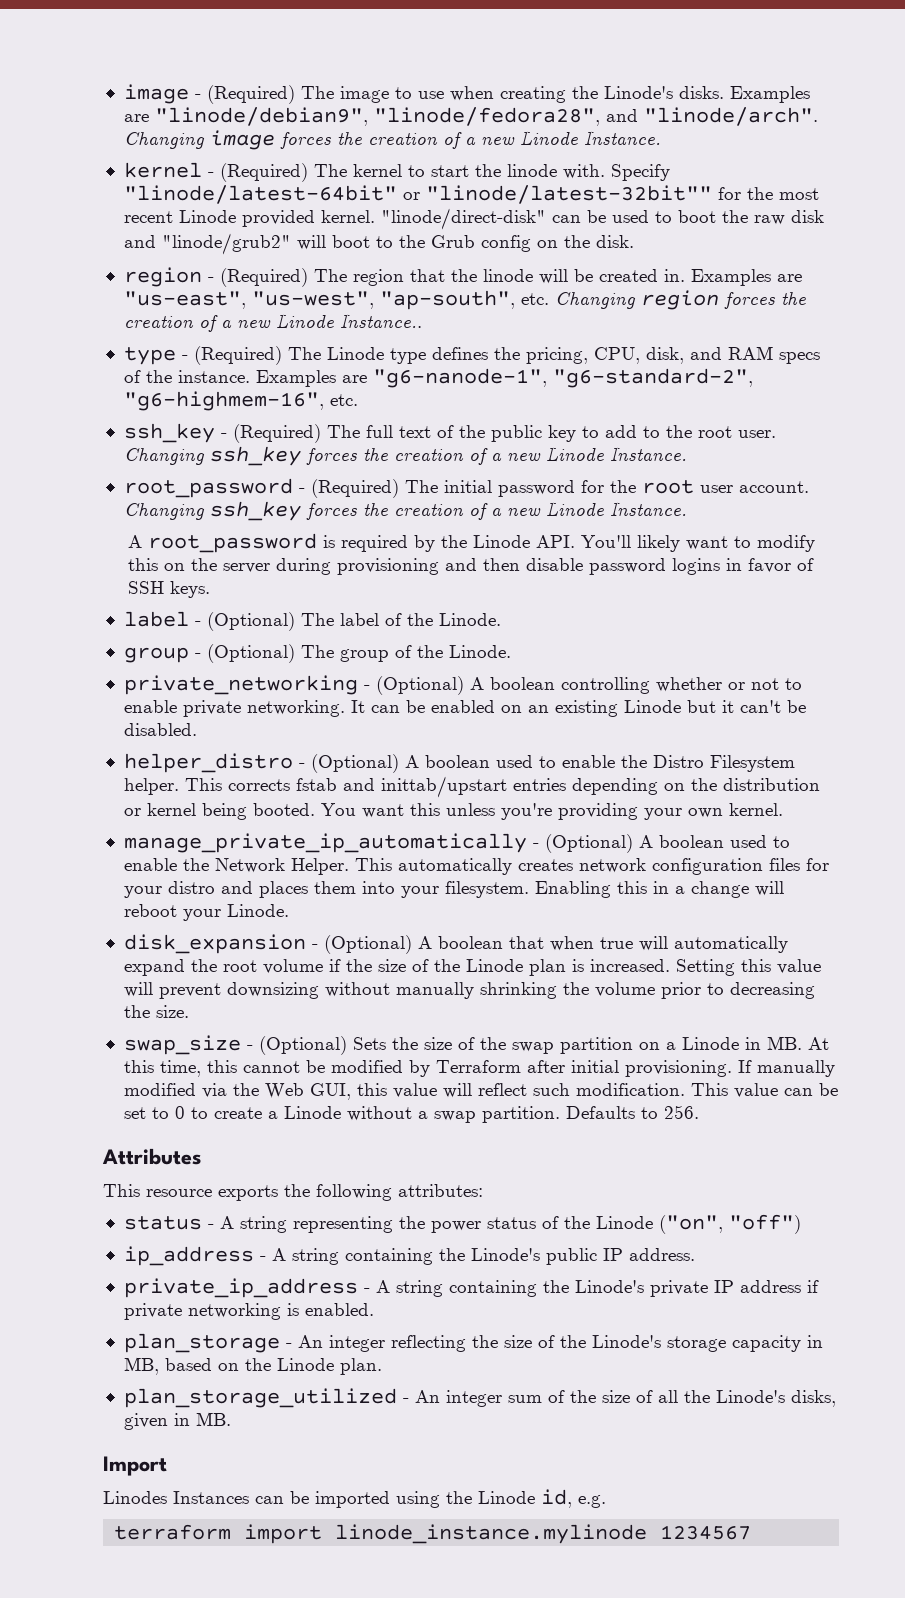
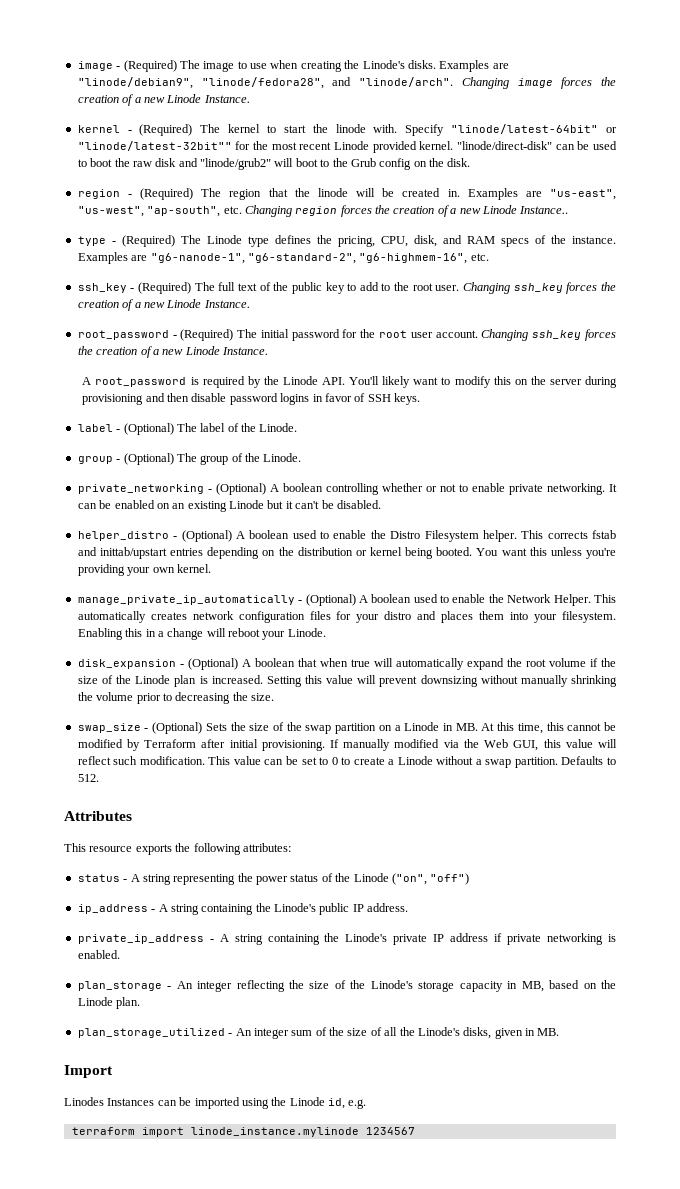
- Defaults to 256.
+ Defaults to 512.

